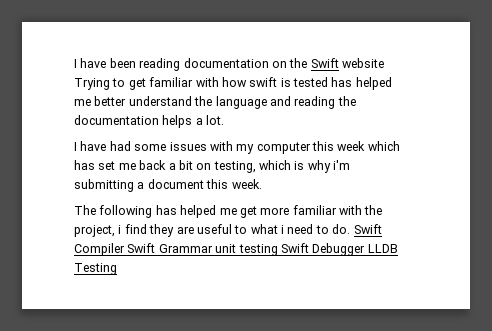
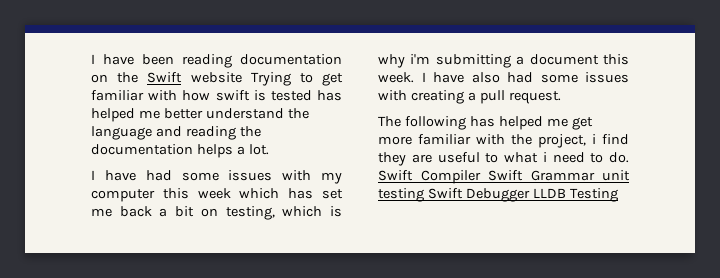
+ I have also had some issues with creating a pull request.

